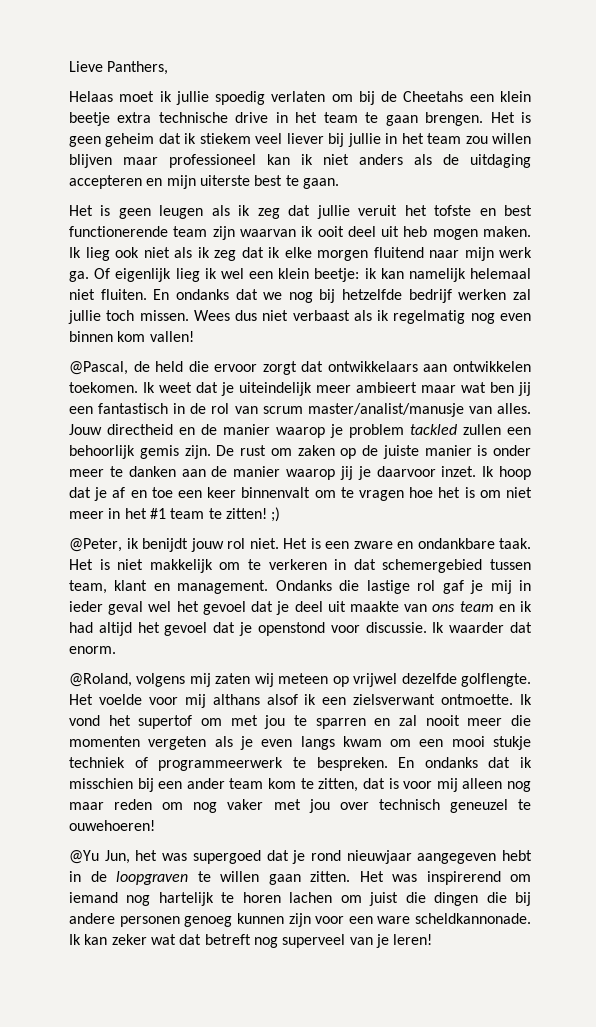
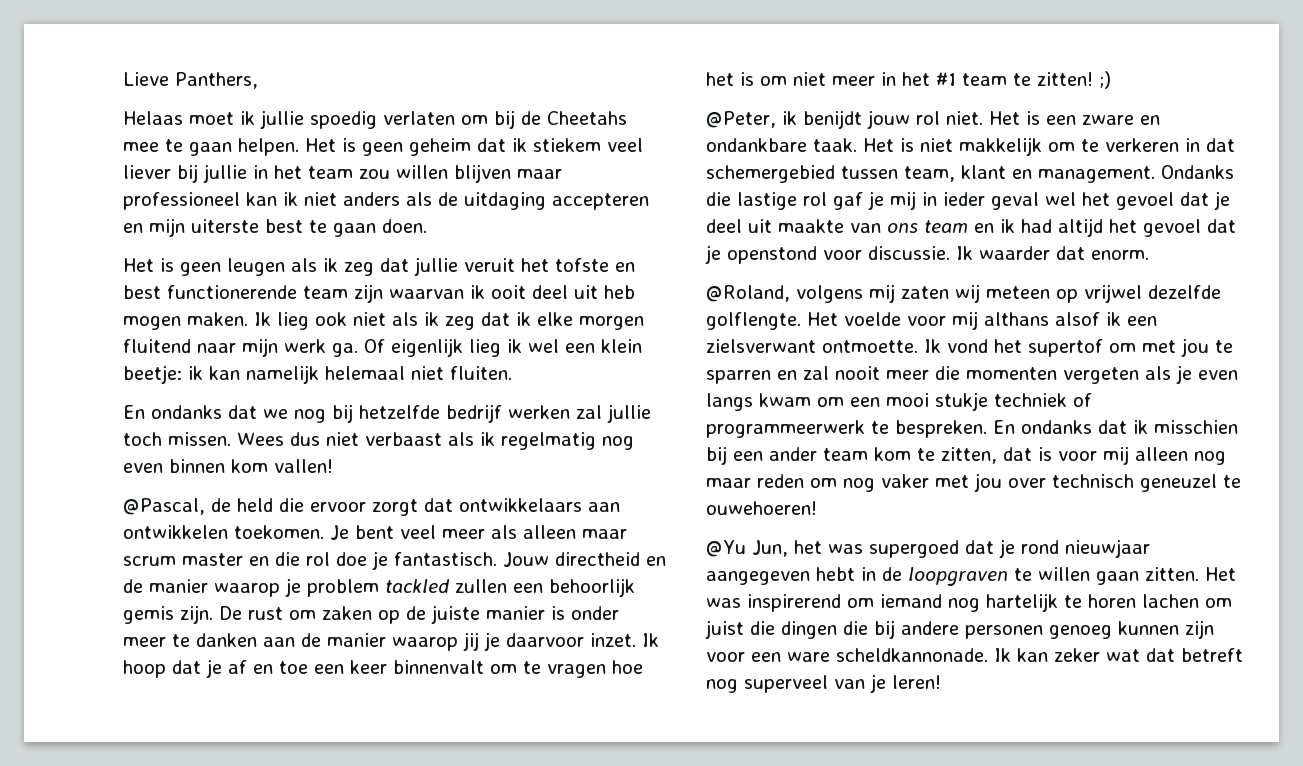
- Helaas moet ik jullie spoedig verlaten om bij de Cheetahs een klein beetje extra technische drive in het team te gaan brengen.
+ Helaas moet ik jullie spoedig verlaten om bij de Cheetahs mee te gaan helpen.
- Het is geen geheim dat ik stiekem veel liever bij jullie in het team zou willen blijven maar professioneel kan ik niet anders als de uitdaging accepteren en mijn uiterste best te gaan.
+ Het is geen geheim dat ik stiekem veel liever bij jullie in het team zou willen blijven maar professioneel kan ik niet anders als de uitdaging accepteren en mijn uiterste best te gaan doen.
- Of eigenlijk lieg ik wel een klein beetje: ik kan namelijk helemaal niet fluiten. En ondanks dat we nog bij hetzelfde bedrijf werken zal jullie toch missen.
+ Of eigenlijk lieg ik wel een klein beetje: ik kan namelijk helemaal niet fluiten.
+ En ondanks dat we nog bij hetzelfde bedrijf werken zal jullie toch missen.
- Ik weet dat je uiteindelijk meer ambieert maar wat ben jij een fantastisch in de rol van scrum master/analist/manusje van alles.
+ Je bent veel meer als alleen maar scrum master en die rol doe je fantastisch.

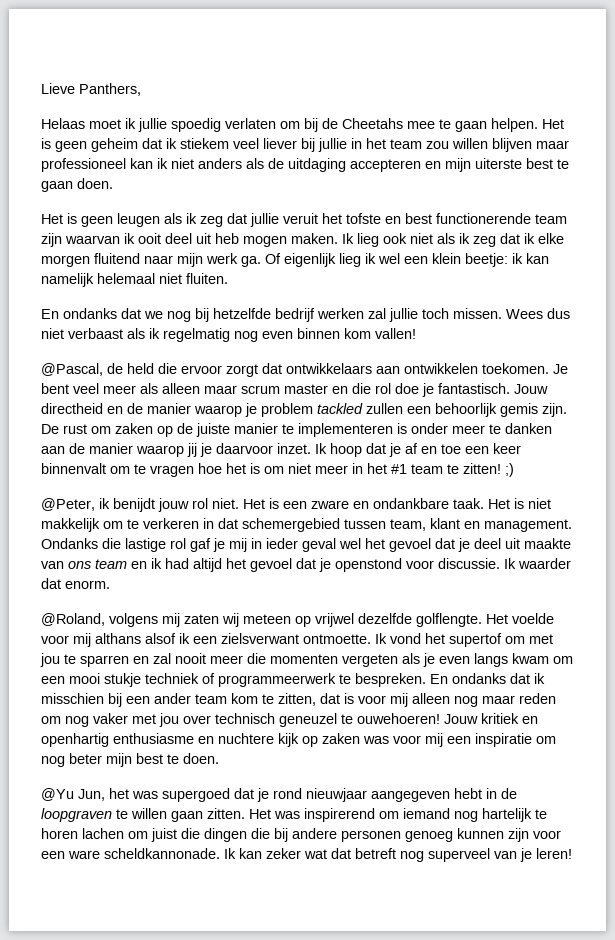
- De rust om zaken op de juiste manier is onder meer te danken aan de manier waarop jij je daarvoor inzet.
+ De rust om zaken op de juiste manier te implementeren is onder meer te danken aan de manier waarop jij je daarvoor inzet.
+ Jouw kritiek en openhartig enthusiasme en nuchtere kijk op zaken was voor mij een inspiratie om nog beter mijn best te doen.

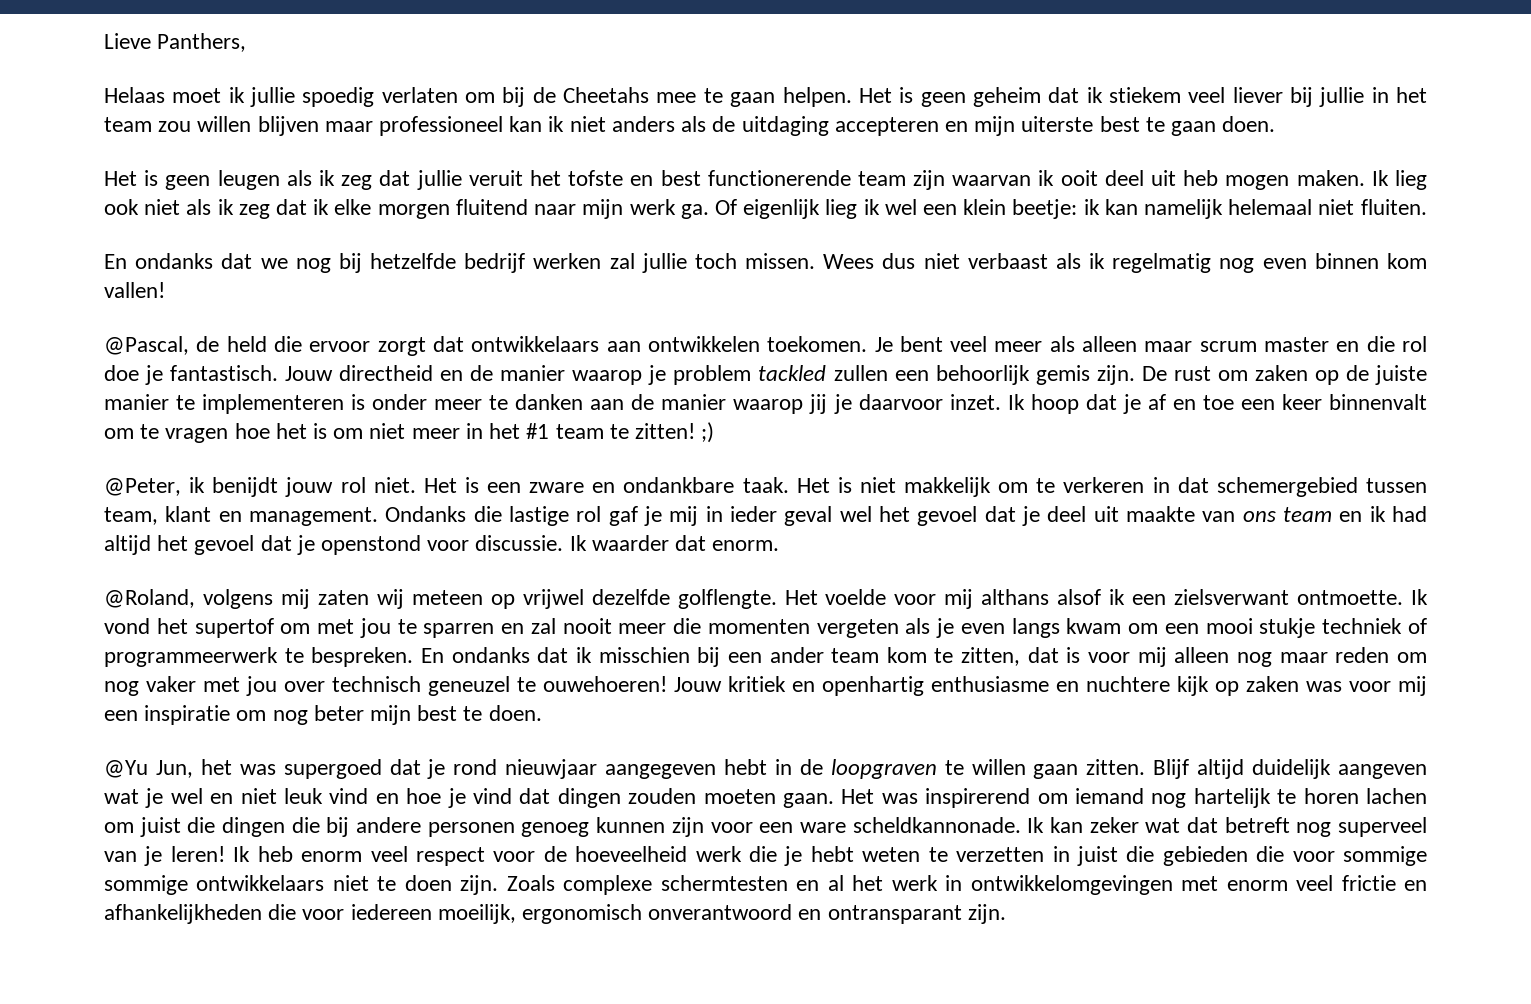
+ Blijf altijd duidelijk aangeven wat je wel en niet leuk vind en hoe je vind dat dingen zouden moeten gaan.
+ Ik heb enorm veel respect voor de hoeveelheid werk die je hebt weten te verzetten in juist die gebieden die voor sommige sommige ontwikkelaars niet te doen zijn. Zoals complexe schermtesten en al het werk in ontwikkelomgevingen met enorm veel frictie en afhankelijkheden die voor iedereen moeilijk, ergonomisch onverantwoord en ontransparant zijn.

